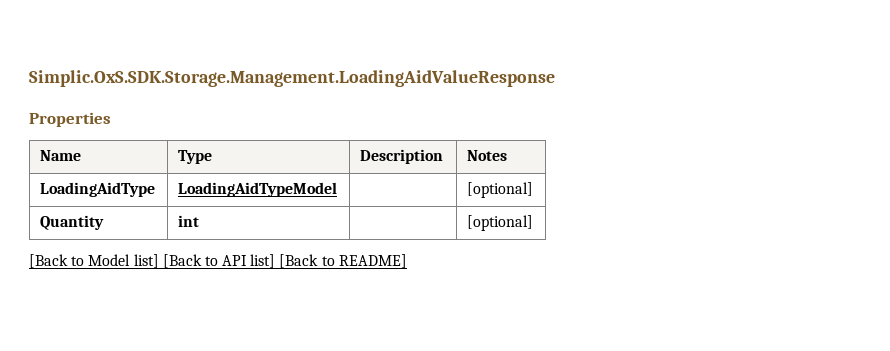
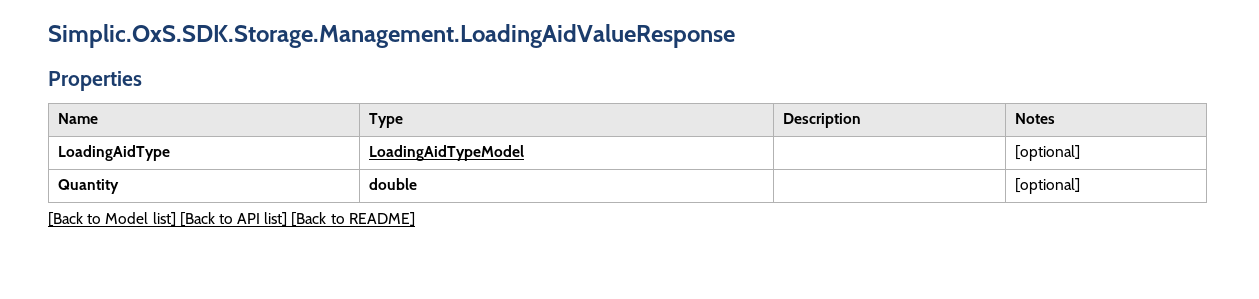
- Quantity | int | | [optional]
+ Quantity | double | | [optional]

